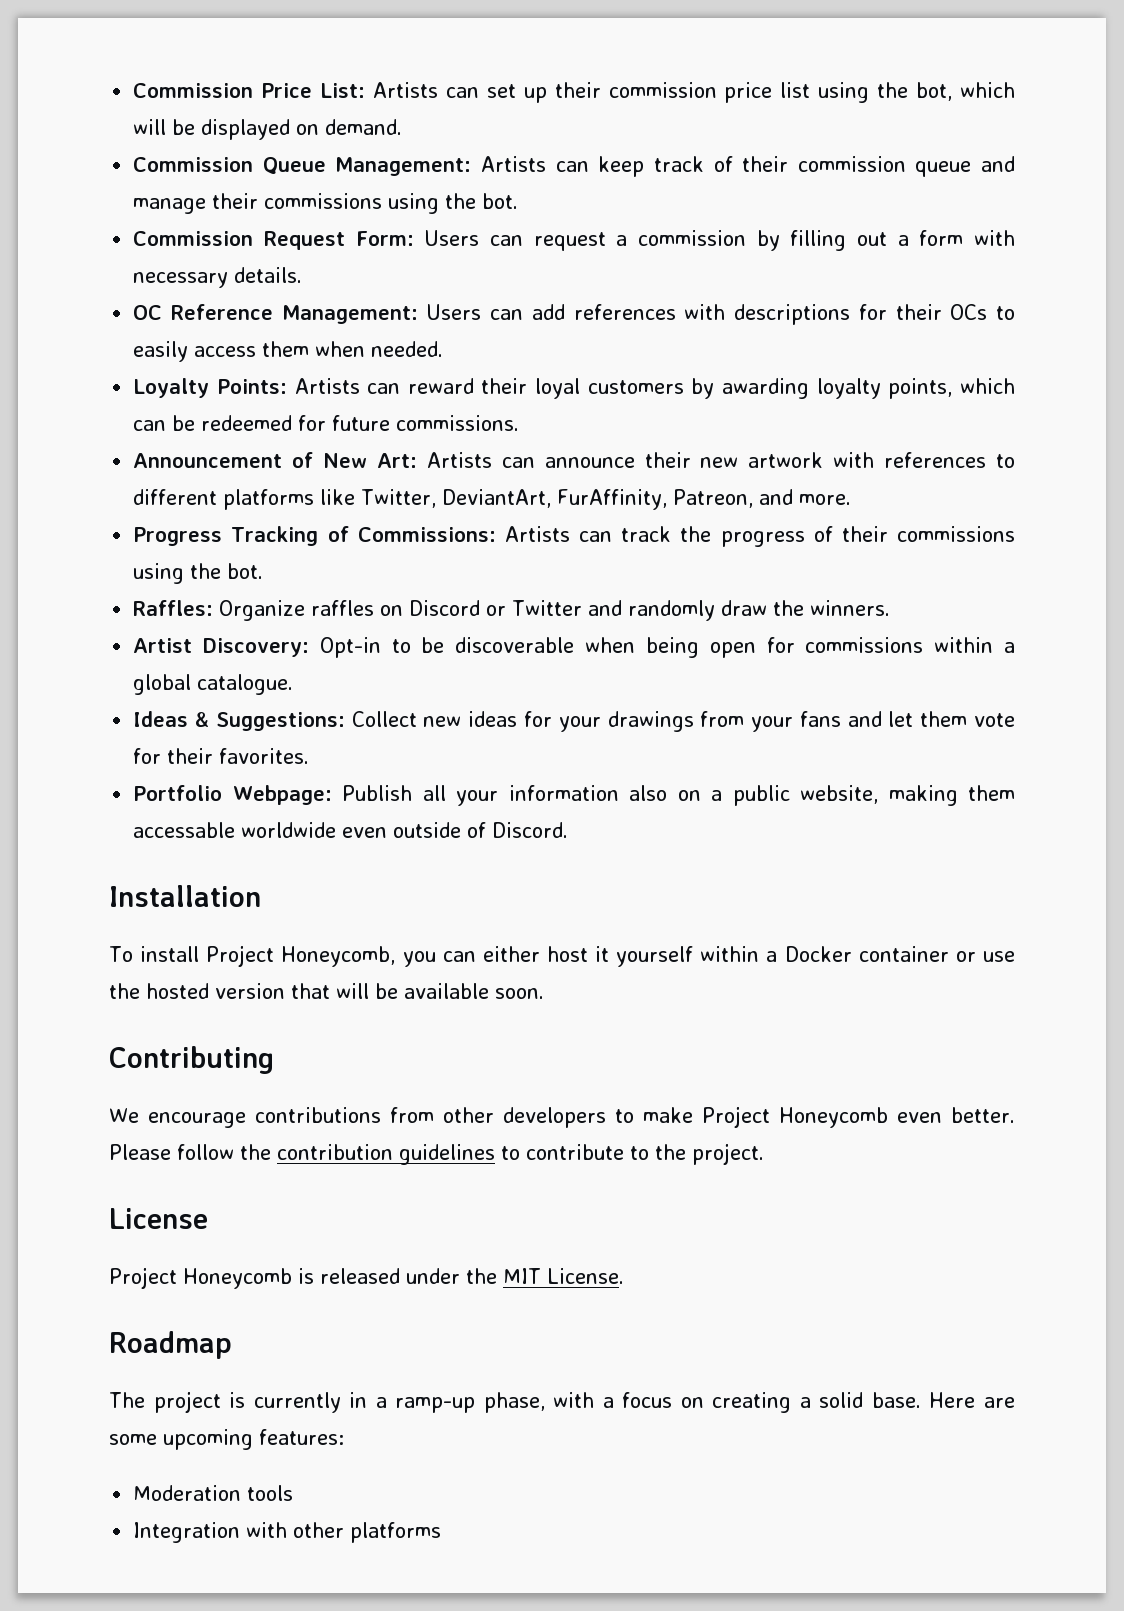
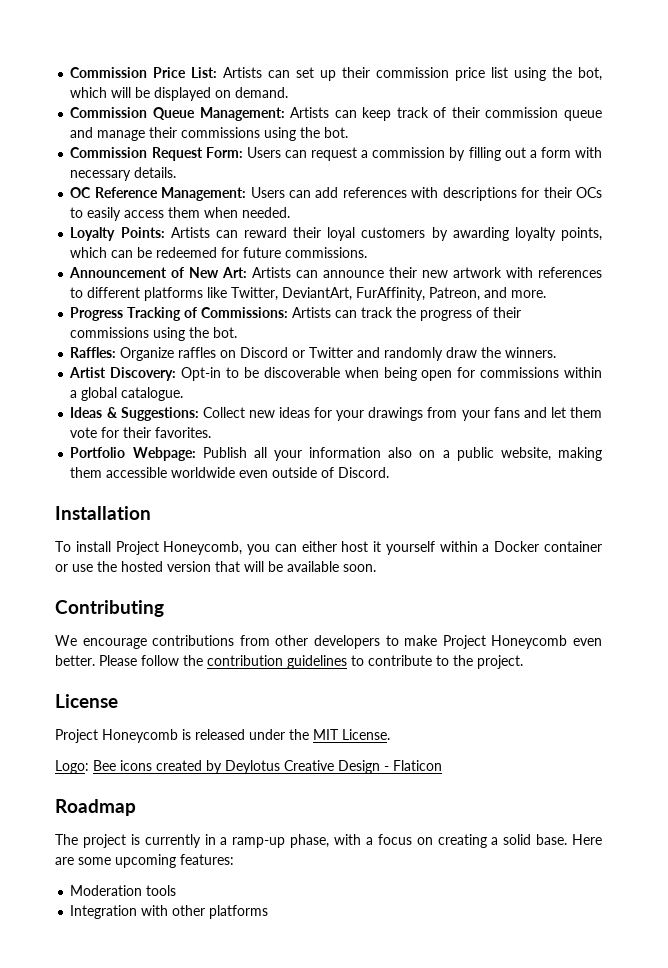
- Portfolio Webpage: Publish all your information also on a public website, making them accessable worldwide even outside of Discord.
+ Portfolio Webpage: Publish all your information also on a public website, making them accessible worldwide even outside of Discord.
+ Logo: Bee icons created by Deylotus Creative Design - Flaticon

